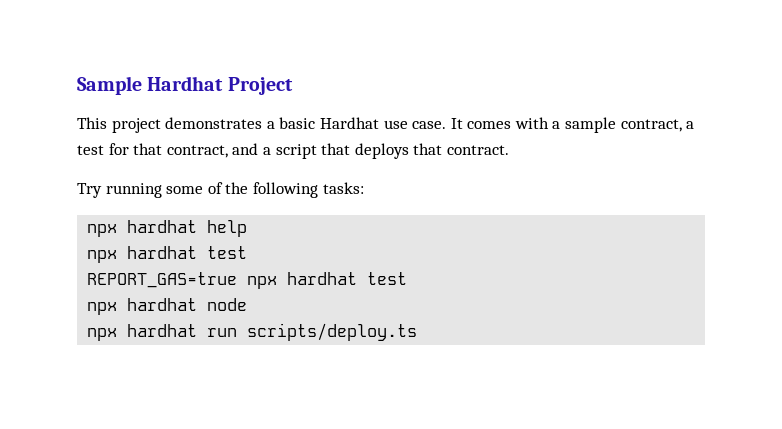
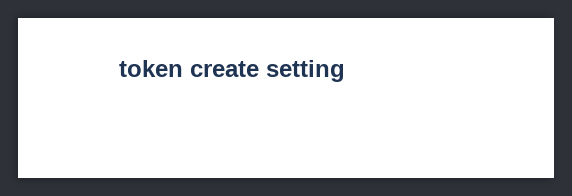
- Sample Hardhat Project
- This project demonstrates a basic Hardhat use case. It comes with a sample contract, a test for that contract, and a script that deploys that contract.
- Try running some of the following tasks:
- npx hardhat help
- npx hardhat test
- REPORT_GAS=true npx hardhat test
- npx hardhat node
- npx hardhat run scripts/deploy.ts
+ token create setting

